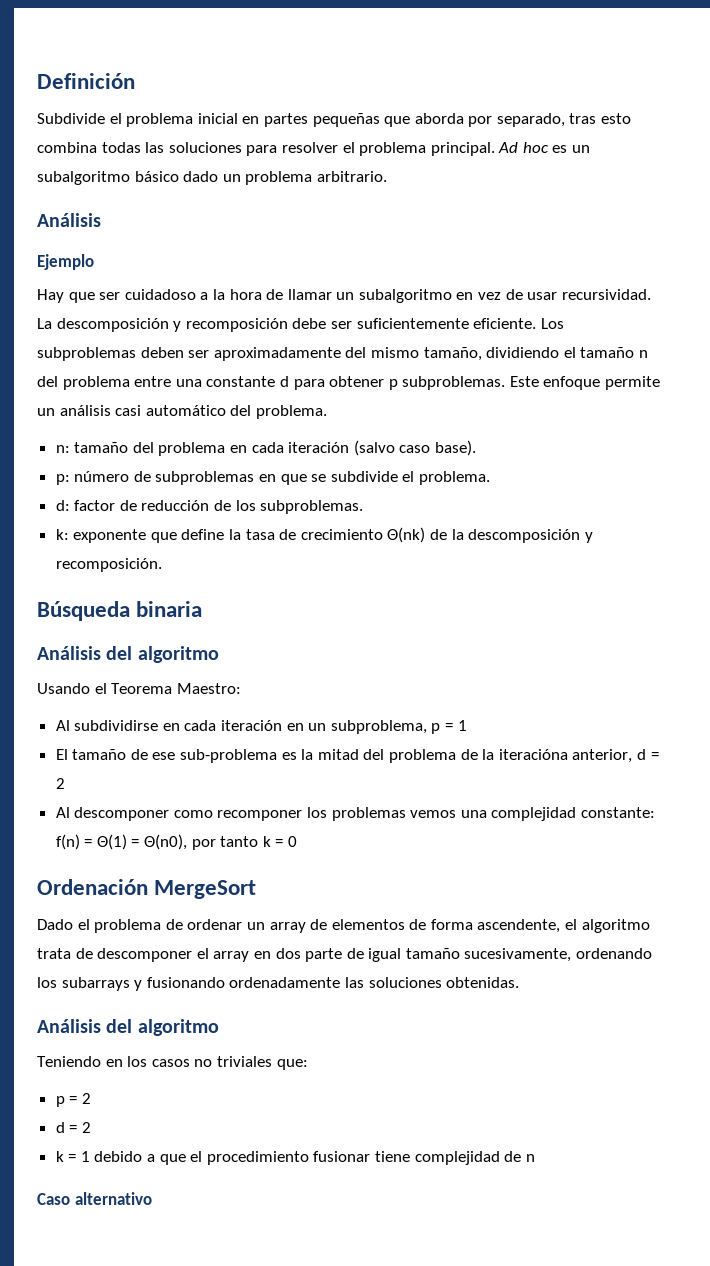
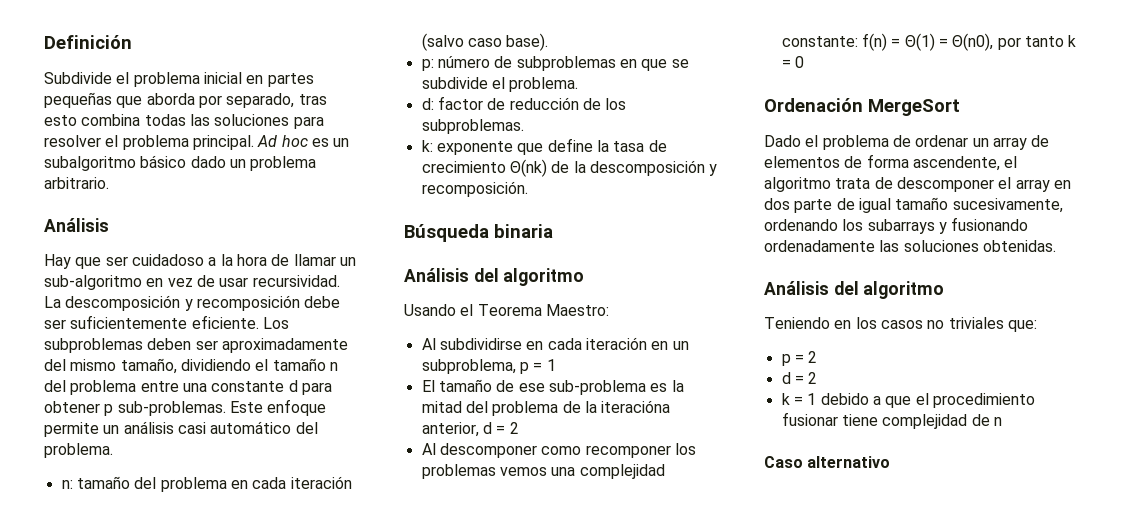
- Ejemplo
- Hay que ser cuidadoso a la hora de llamar un subalgoritmo en vez de usar recursividad.
+ Hay que ser cuidadoso a la hora de llamar un sub-algoritmo en vez de usar recursividad.
- Los subproblemas deben ser aproximadamente del mismo tamaño, dividiendo el tamaño n del problema entre una constante d para obtener p subproblemas.
+ Los subproblemas deben ser aproximadamente del mismo tamaño, dividiendo el tamaño n del problema entre una constante d para obtener p sub-problemas.

